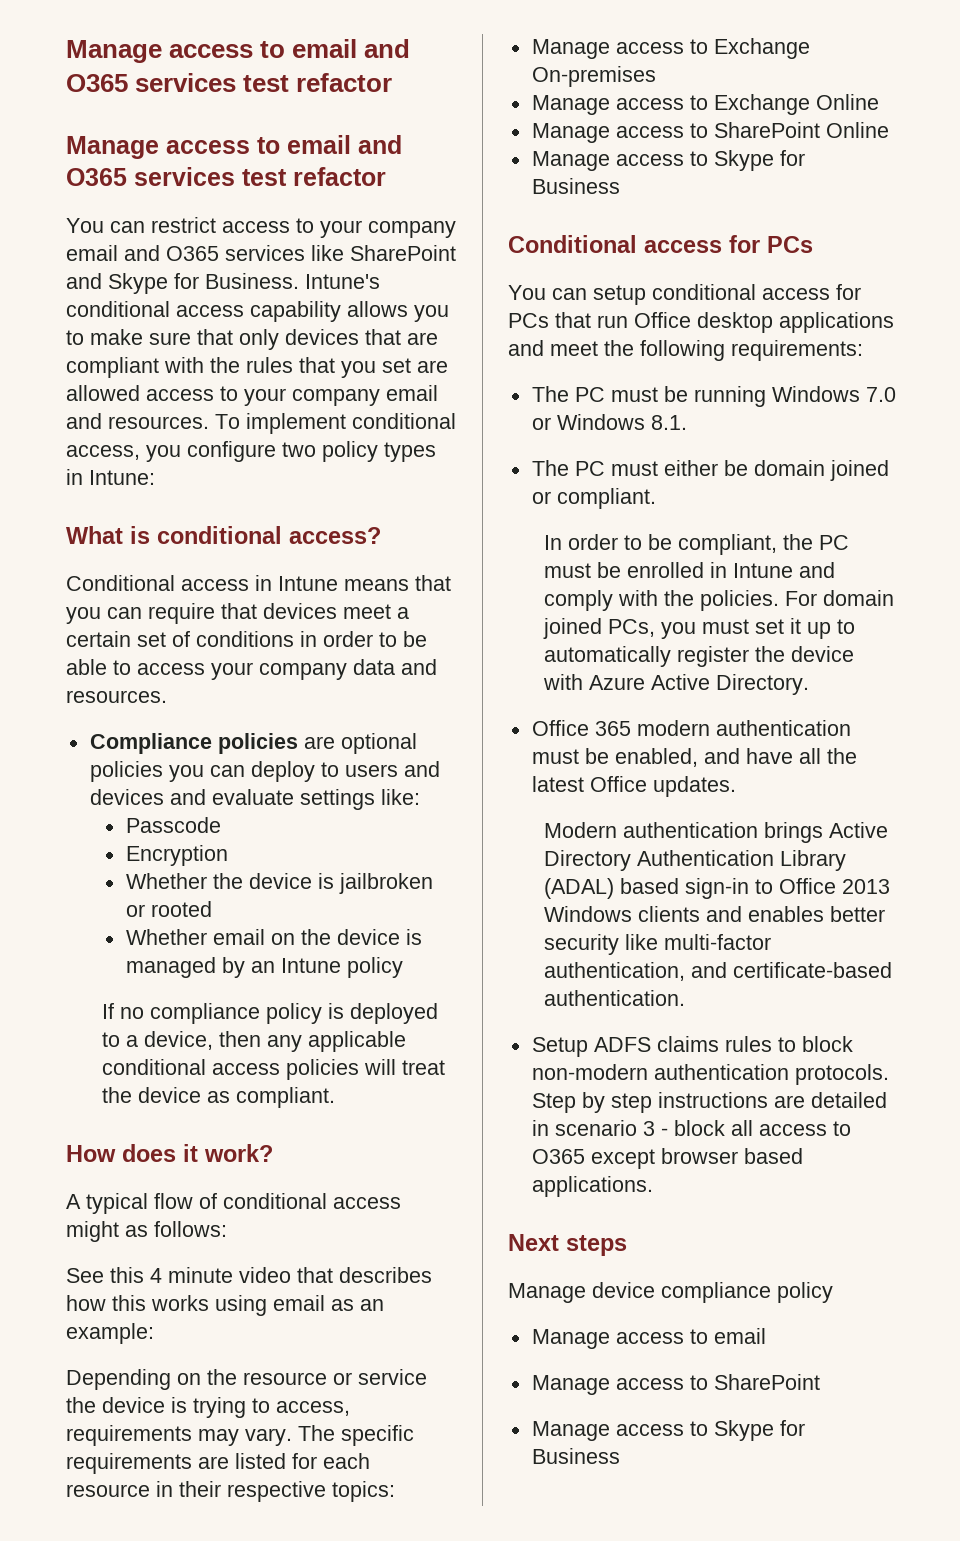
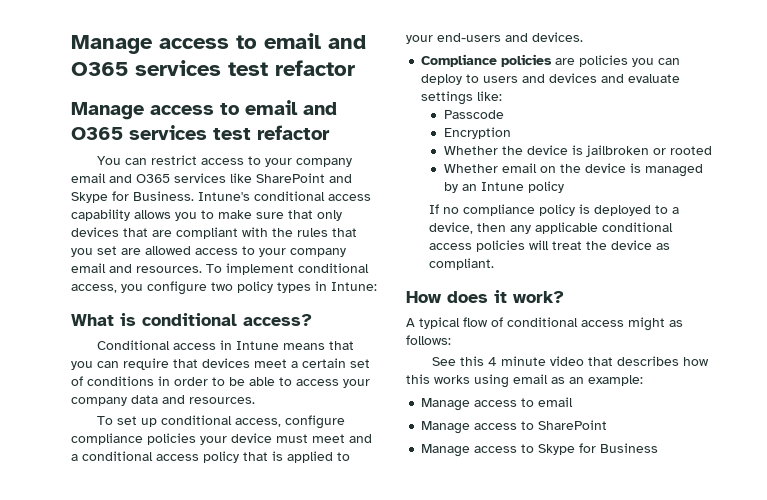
+ To set up conditional access, configure compliance policies your device must meet and a conditional access policy that is applied to your end-users and devices.
- Compliance policies are optional policies you can deploy to users and devices and evaluate settings like:
+ Compliance policies are policies you can deploy to users and devices and evaluate settings like:
- Depending on the resource or service the device is trying to access, requirements may vary. The specific requirements are listed for each resource in their respective topics:
- Manage access to Exchange On-premises
- Manage access to Exchange Online
- Manage access to SharePoint Online
- Manage access to Skype for Business
- Conditional access for PCs
- You can setup conditional access for PCs that run Office desktop applications and meet the following requirements:
- The PC must be running Windows 7.0 or Windows 8.1.
- The PC must either be domain joined or compliant.
- In order to be compliant, the PC must be enrolled in Intune and comply with the policies. For domain joined PCs, you must set it up to automatically register the device with Azure Active Directory.
- Office 365 modern authentication must be enabled, and have all the latest Office updates.
- Modern authentication brings Active Directory Authentication Library (ADAL) based sign-in to Office 2013 Windows clients and enables better security like multi-factor authentication, and certificate-based authentication.
- Setup ADFS claims rules to block non-modern authentication protocols. Step by step instructions are detailed in scenario 3 - block all access to O365 except browser based applications.
- Next steps
- Manage device compliance policy

